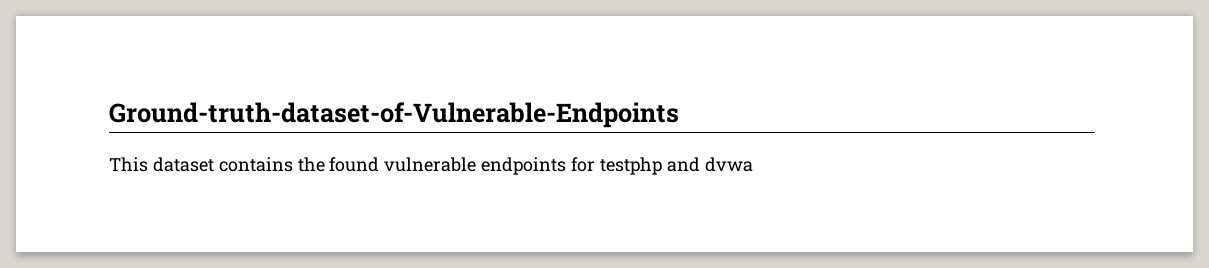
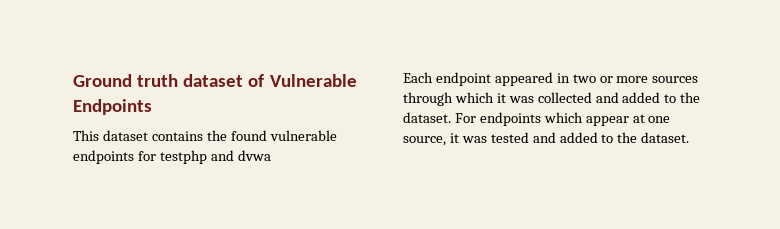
- Ground-truth-dataset-of-Vulnerable-Endpoints
+ Ground truth dataset of Vulnerable Endpoints
+ Each endpoint appeared in two or more sources through which it was collected and added to the dataset. For endpoints which appear at one source, it was tested and added to the dataset.

